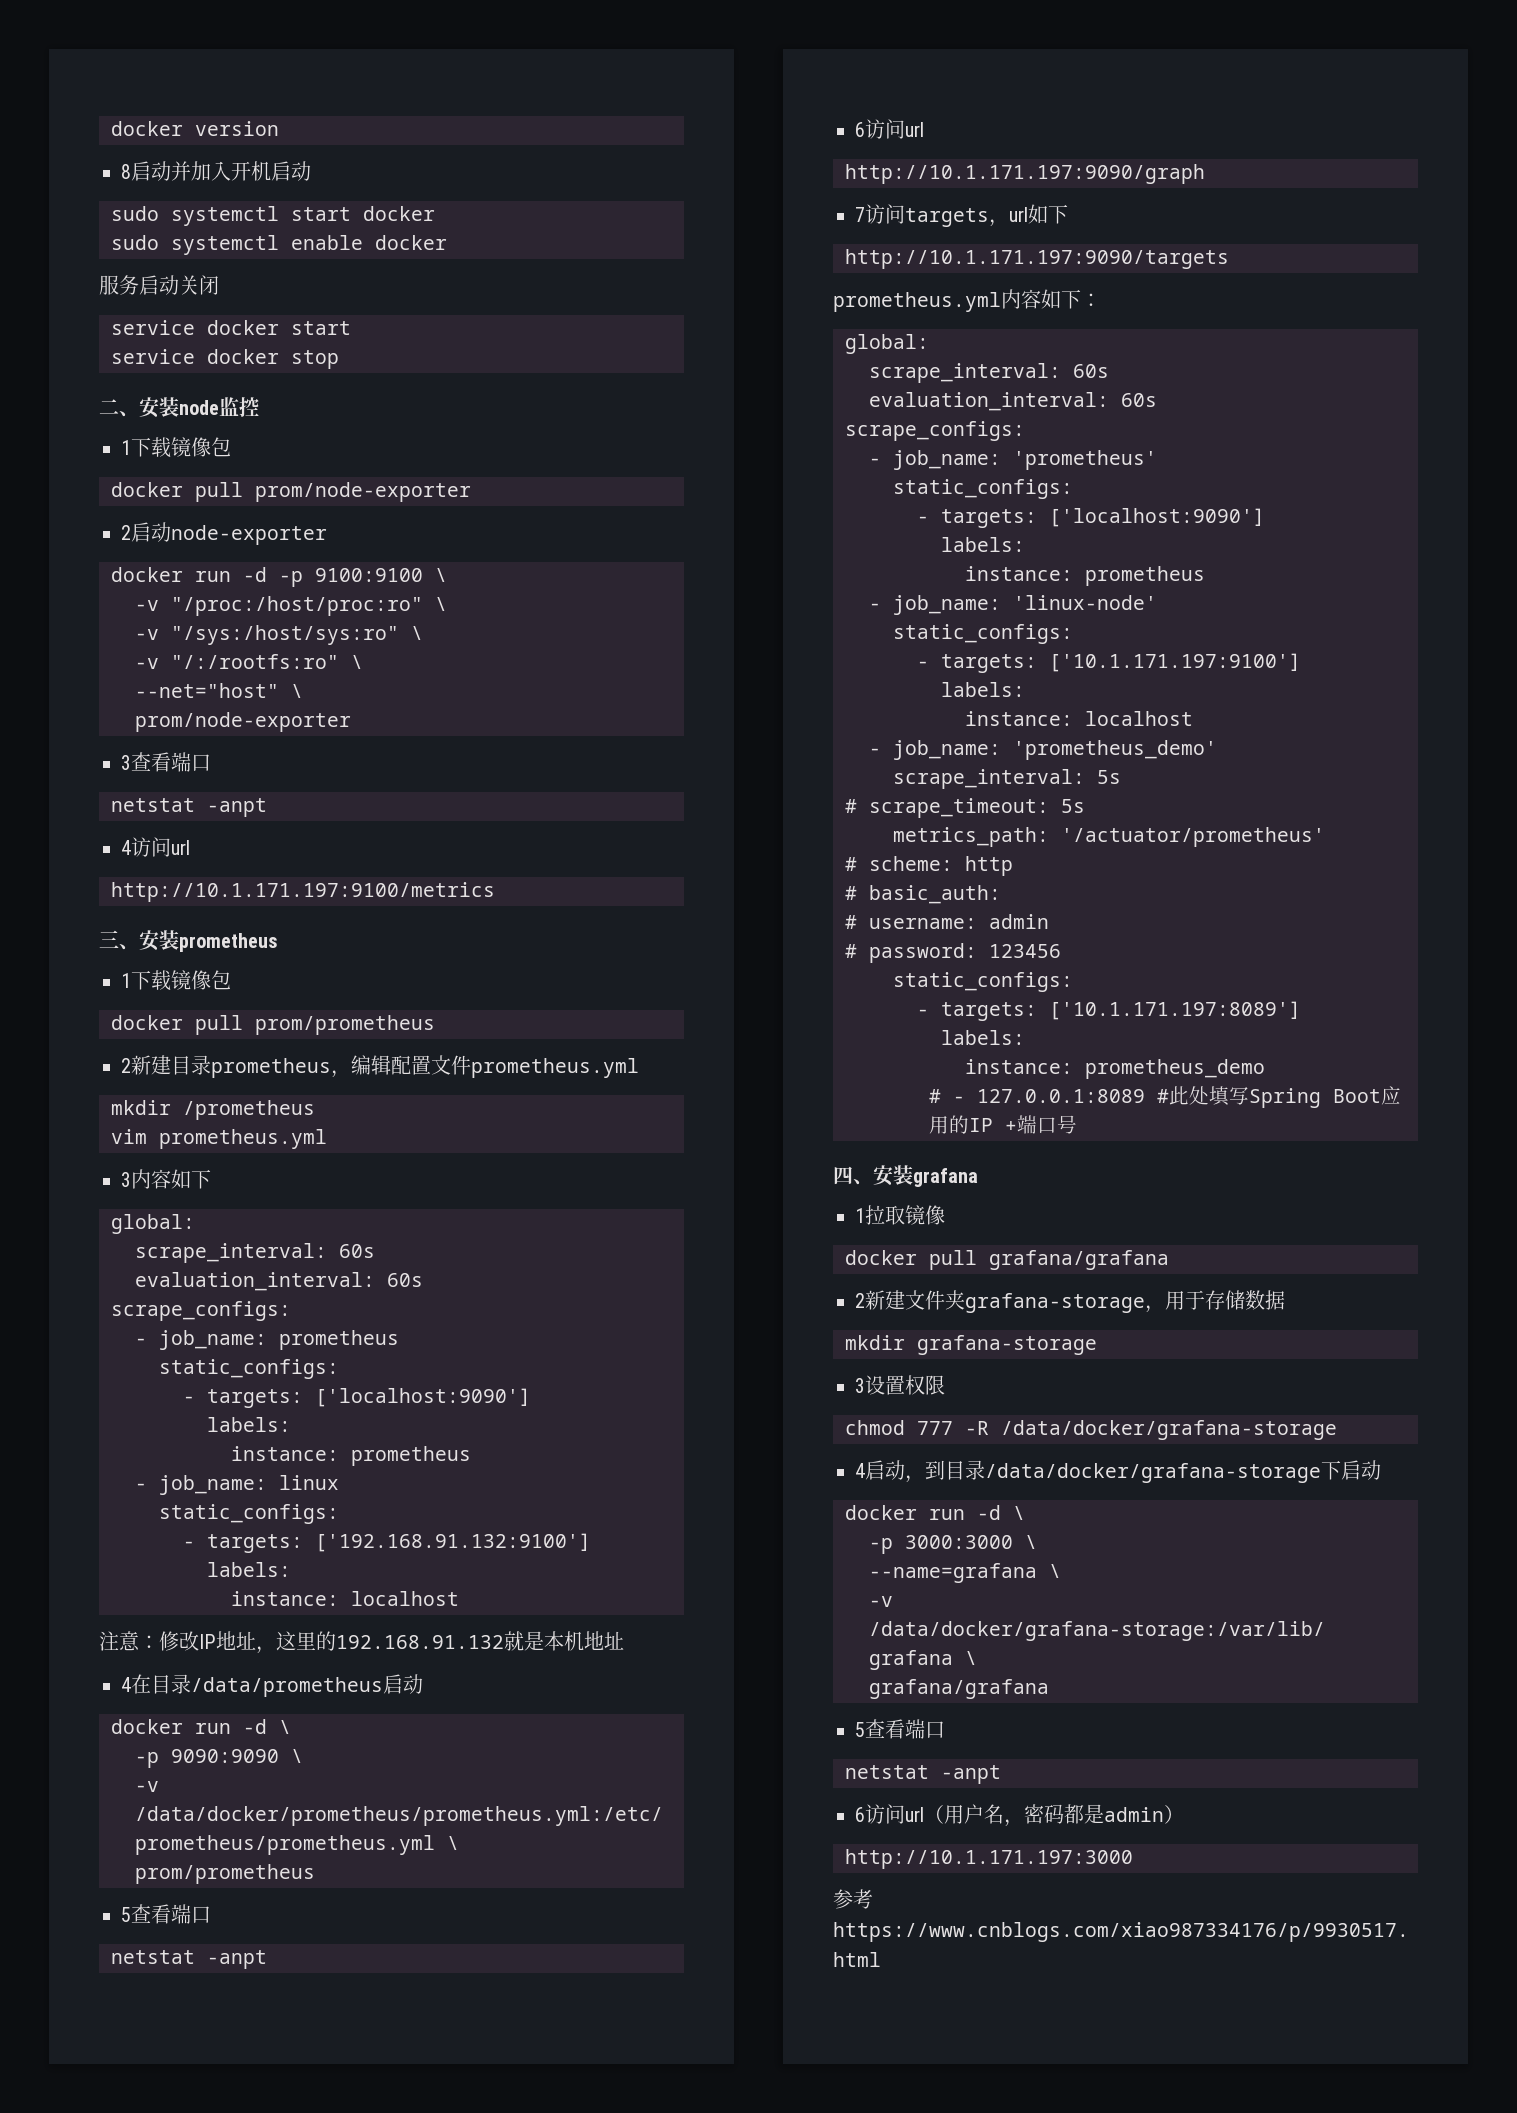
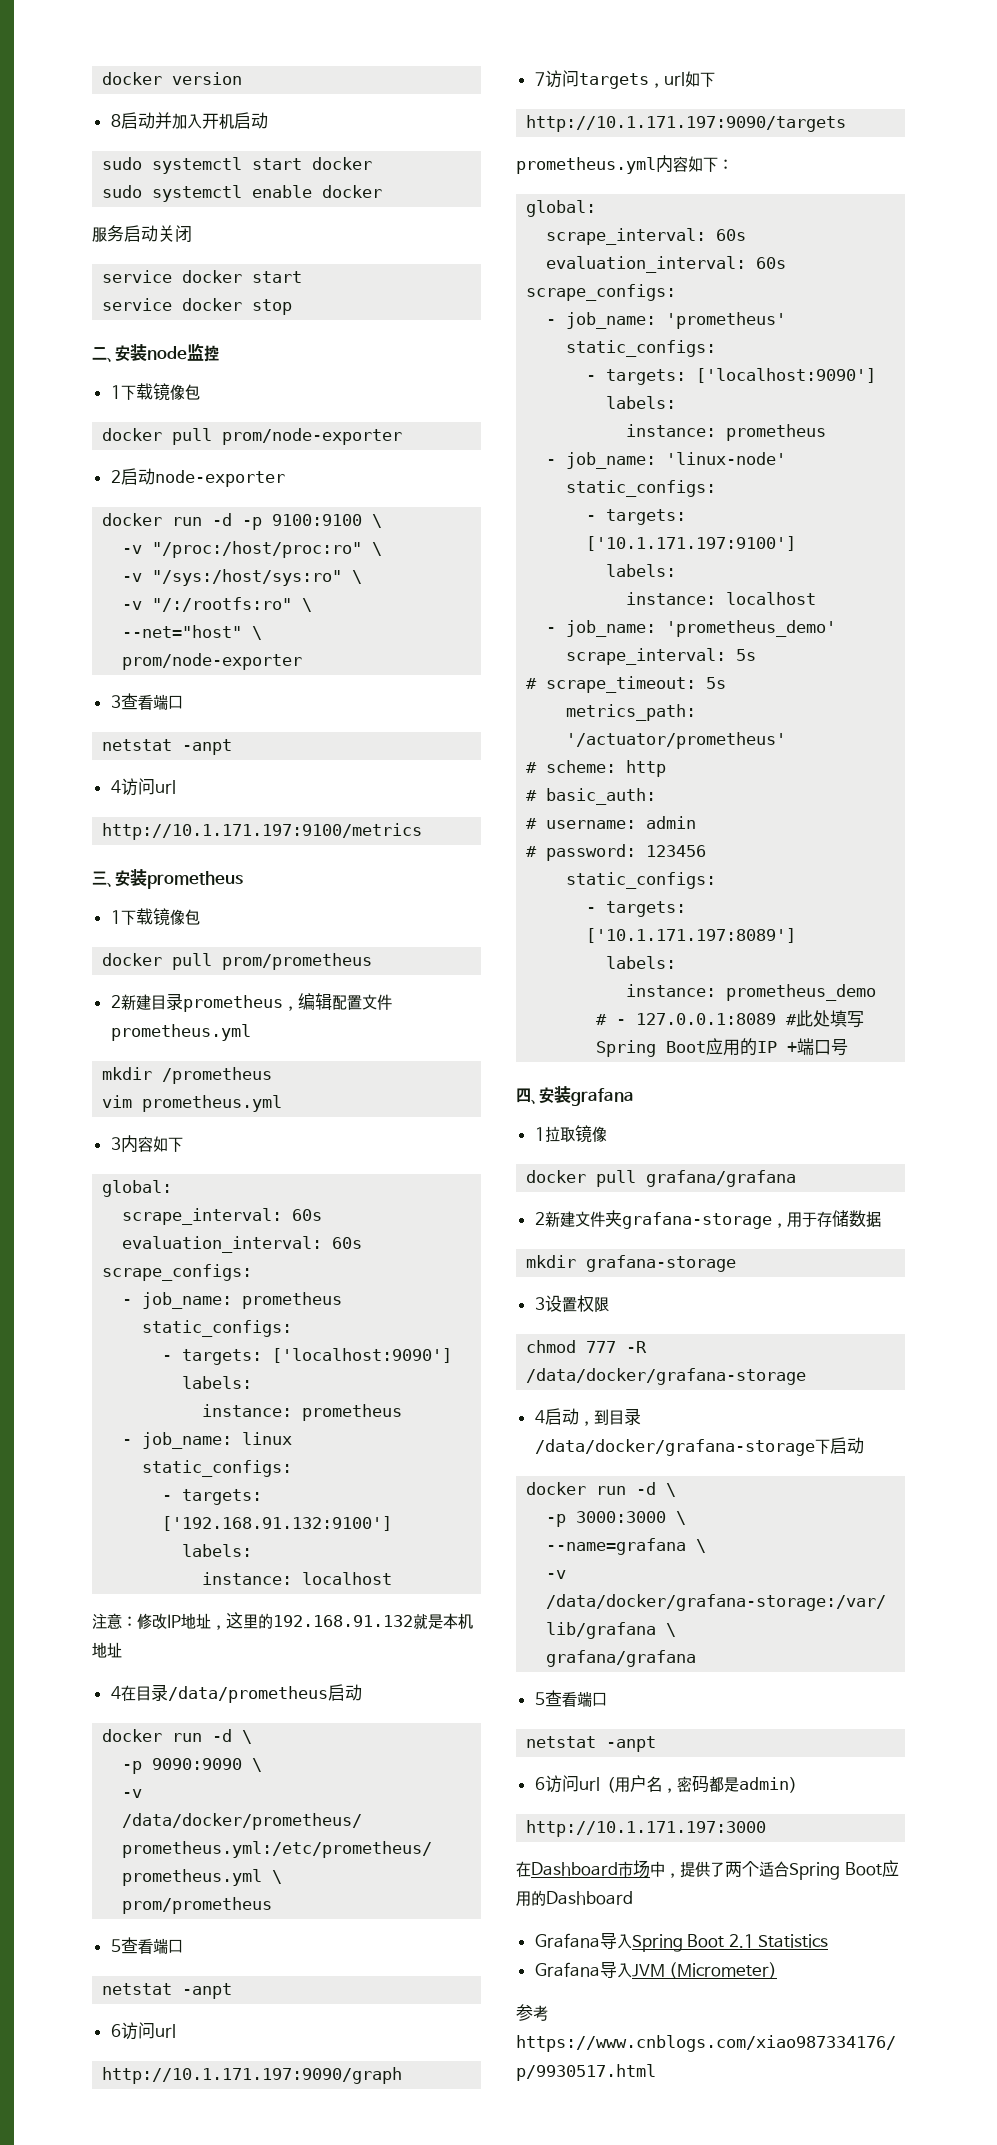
+ 在Dashboard市场中，提供了两个适合Spring Boot应用的Dashboard
+ Grafana导入Spring Boot 2.1 Statistics
+ Grafana导入JVM (Micrometer)

